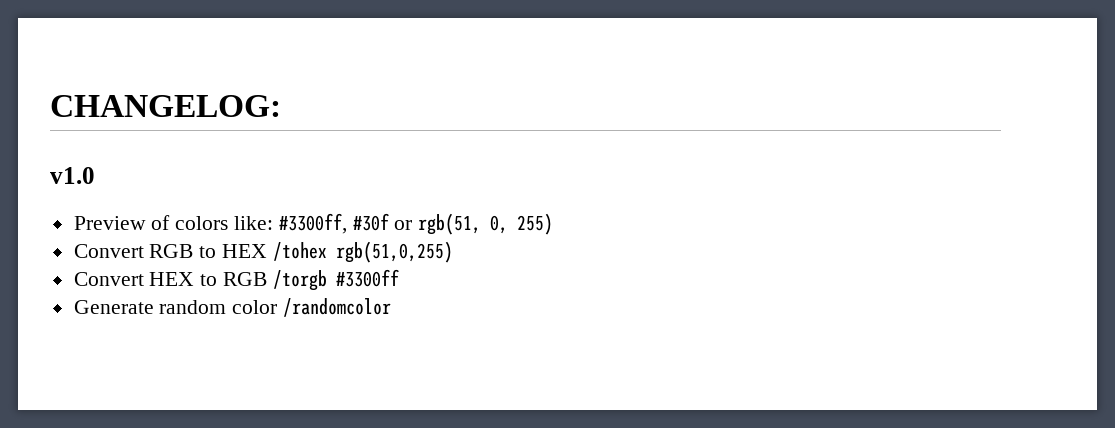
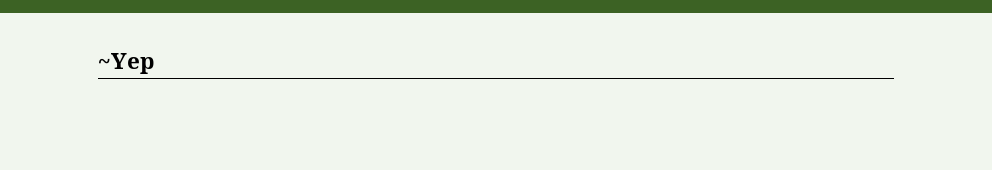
- CHANGELOG:
- v1.0
- Preview of colors like: #3300ff, #30f or rgb(51, 0, 255)
- Convert RGB to HEX /tohex rgb(51,0,255)
- Convert HEX to RGB /torgb #3300ff
- Generate random color /randomcolor
+ ~Yep

